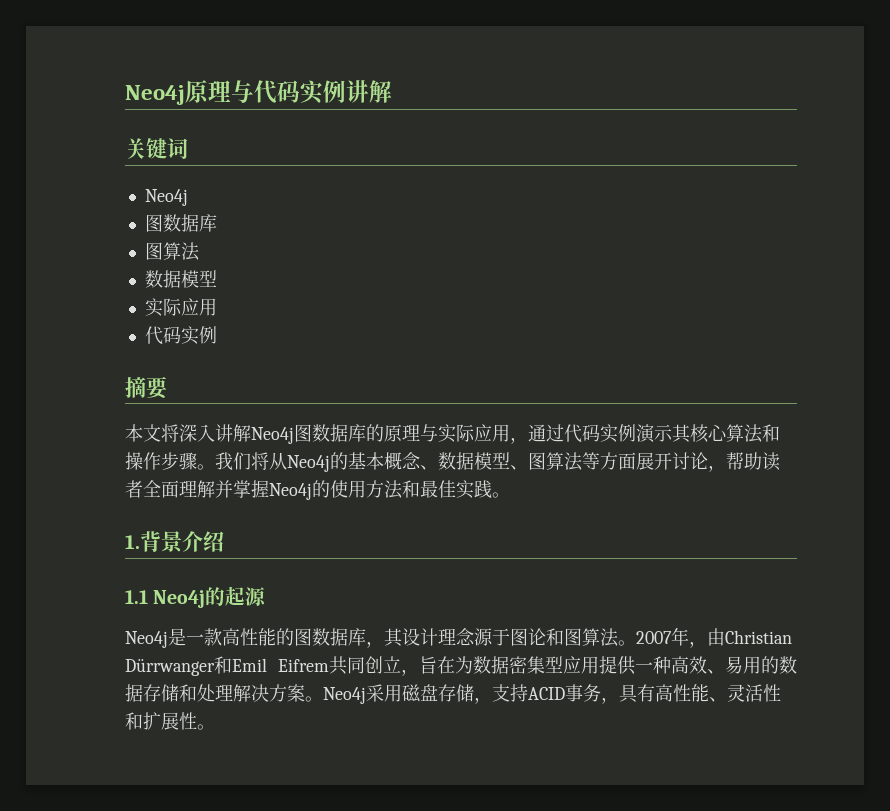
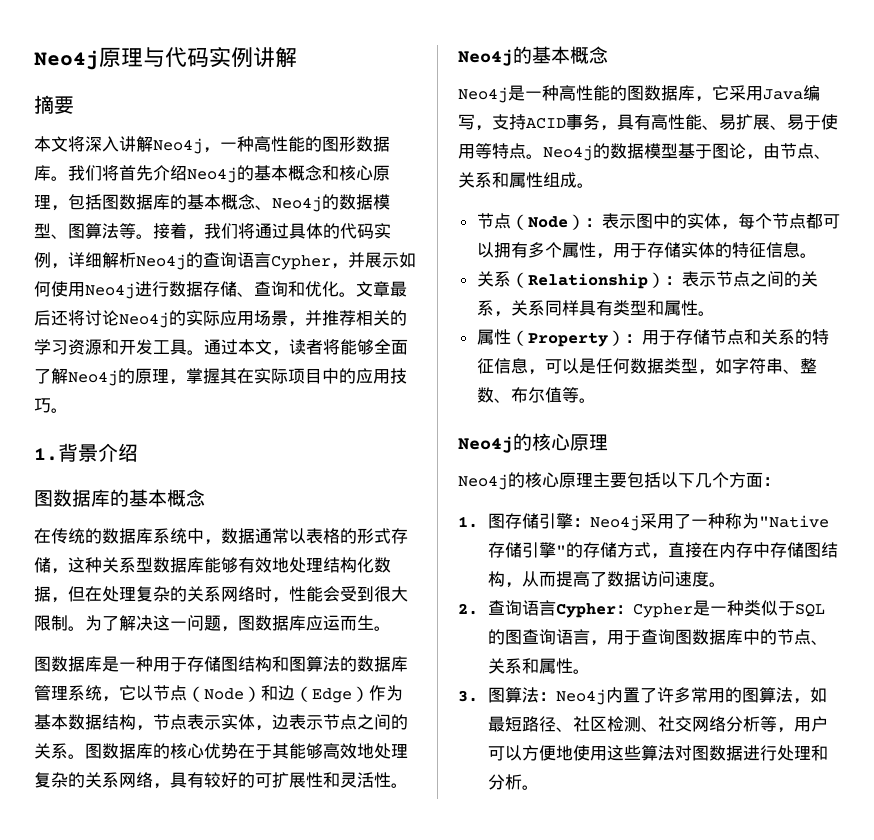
- 关键词
- Neo4j
- 图数据库
- 图算法
- 数据模型
- 实际应用
- 代码实例
- 本文将深入讲解Neo4j图数据库的原理与实际应用，通过代码实例演示其核心算法和操作步骤。我们将从Neo4j的基本概念、数据模型、图算法等方面展开讨论，帮助读者全面理解并掌握Neo4j的使用方法和最佳实践。
+ 本文将深入讲解Neo4j，一种高性能的图形数据库。我们将首先介绍Neo4j的基本概念和核心原理，包括图数据库的基本概念、Neo4j的数据模型、图算法等。接着，我们将通过具体的代码实例，详细解析Neo4j的查询语言Cypher，并展示如何使用Neo4j进行数据存储、查询和优化。文章最后还将讨论Neo4j的实际应用场景，并推荐相关的学习资源和开发工具。通过本文，读者将能够全面了解Neo4j的原理，掌握其在实际项目中的应用技巧。
  1.背景介绍
- 1.1 Neo4j的起源
+ 图数据库的基本概念
+ 在传统的数据库系统中，数据通常以表格的形式存储，这种关系型数据库能够有效地处理结构化数据，但在处理复杂的关系网络时，性能会受到很大限制。为了解决这一问题，图数据库应运而生。
+ 图数据库是一种用于存储图结构和图算法的数据库管理系统，它以节点（Node）和边（Edge）作为基本数据结构，节点表示实体，边表示节点之间的关系。图数据库的核心优势在于其能够高效地处理复杂的关系网络，具有较好的可扩展性和灵活性。
+ Neo4j的基本概念
- Neo4j是一款高性能的图数据库，其设计理念源于图论和图算法。2007年，由Christian Dürrwanger和Emil Eifrem共同创立，旨在为数据密集型应用提供一种高效、易用的数据存储和处理解决方案。Neo4j采用磁盘存储，支持ACID事务，具有高性能、灵活性和扩展性。
+ Neo4j是一种高性能的图数据库，它采用Java编写，支持ACID事务，具有高性能、易扩展、易于使用等特点。Neo4j的数据模型基于图论，由节点、关系和属性组成。
+ 节点（Node）：表示图中的实体，每个节点都可以拥有多个属性，用于存储实体的特征信息。
+ 关系（Relationship）：表示节点之间的关系，关系同样具有类型和属性。
+ 属性（Property）：用于存储节点和关系的特征信息，可以是任何数据类型，如字符串、整数、布尔值等。
+ Neo4j的核心原理
+ Neo4j的核心原理主要包括以下几个方面：
+ 1.图存储引擎：Neo4j采用了一种称为"Native存储引擎"的存储方式，直接在内存中存储图结构，从而提高了数据访问速度。
+ 2.查询语言Cypher：Cypher是一种类似于SQL的图查询语言，用于查询图数据库中的节点、关系和属性。
+ 3.图算法：Neo4j内置了许多常用的图算法，如最短路径、社区检测、社交网络分析等，用户可以方便地使用这些算法对图数据进行处理和分析。

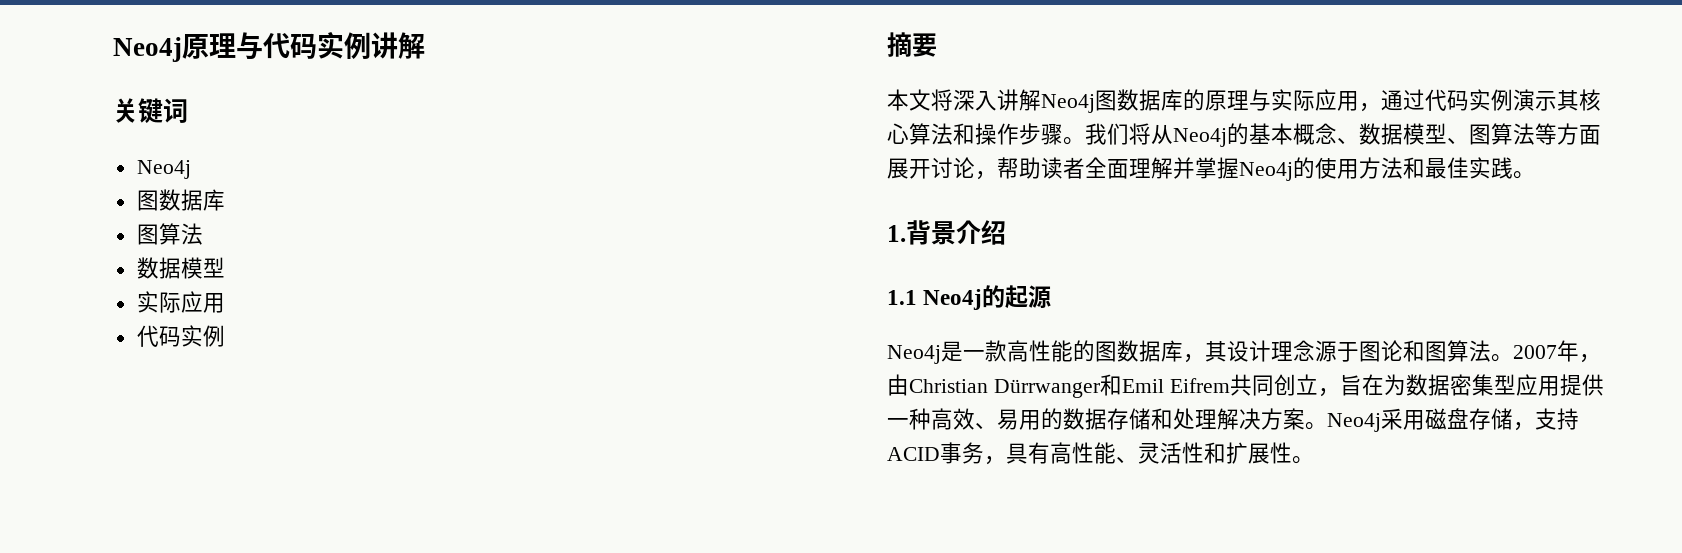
+ 关键词
+ Neo4j
+ 图数据库
+ 图算法
+ 数据模型
+ 实际应用
+ 代码实例
- 本文将深入讲解Neo4j，一种高性能的图形数据库。我们将首先介绍Neo4j的基本概念和核心原理，包括图数据库的基本概念、Neo4j的数据模型、图算法等。接着，我们将通过具体的代码实例，详细解析Neo4j的查询语言Cypher，并展示如何使用Neo4j进行数据存储、查询和优化。文章最后还将讨论Neo4j的实际应用场景，并推荐相关的学习资源和开发工具。通过本文，读者将能够全面了解Neo4j的原理，掌握其在实际项目中的应用技巧。
+ 本文将深入讲解Neo4j图数据库的原理与实际应用，通过代码实例演示其核心算法和操作步骤。我们将从Neo4j的基本概念、数据模型、图算法等方面展开讨论，帮助读者全面理解并掌握Neo4j的使用方法和最佳实践。
  1.背景介绍
- 图数据库的基本概念
- 在传统的数据库系统中，数据通常以表格的形式存储，这种关系型数据库能够有效地处理结构化数据，但在处理复杂的关系网络时，性能会受到很大限制。为了解决这一问题，图数据库应运而生。
- 图数据库是一种用于存储图结构和图算法的数据库管理系统，它以节点（Node）和边（Edge）作为基本数据结构，节点表示实体，边表示节点之间的关系。图数据库的核心优势在于其能够高效地处理复杂的关系网络，具有较好的可扩展性和灵活性。
- Neo4j的基本概念
+ 1.1 Neo4j的起源
- Neo4j是一种高性能的图数据库，它采用Java编写，支持ACID事务，具有高性能、易扩展、易于使用等特点。Neo4j的数据模型基于图论，由节点、关系和属性组成。
- 节点（Node）：表示图中的实体，每个节点都可以拥有多个属性，用于存储实体的特征信息。
- 关系（Relationship）：表示节点之间的关系，关系同样具有类型和属性。
- 属性（Property）：用于存储节点和关系的特征信息，可以是任何数据类型，如字符串、整数、布尔值等。
- Neo4j的核心原理
- Neo4j的核心原理主要包括以下几个方面：
- 1.图存储引擎：Neo4j采用了一种称为"Native存储引擎"的存储方式，直接在内存中存储图结构，从而提高了数据访问速度。
- 2.查询语言Cypher：Cypher是一种类似于SQL的图查询语言，用于查询图数据库中的节点、关系和属性。
- 3.图算法：Neo4j内置了许多常用的图算法，如最短路径、社区检测、社交网络分析等，用户可以方便地使用这些算法对图数据进行处理和分析。
+ Neo4j是一款高性能的图数据库，其设计理念源于图论和图算法。2007年，由Christian Dürrwanger和Emil Eifrem共同创立，旨在为数据密集型应用提供一种高效、易用的数据存储和处理解决方案。Neo4j采用磁盘存储，支持ACID事务，具有高性能、灵活性和扩展性。

